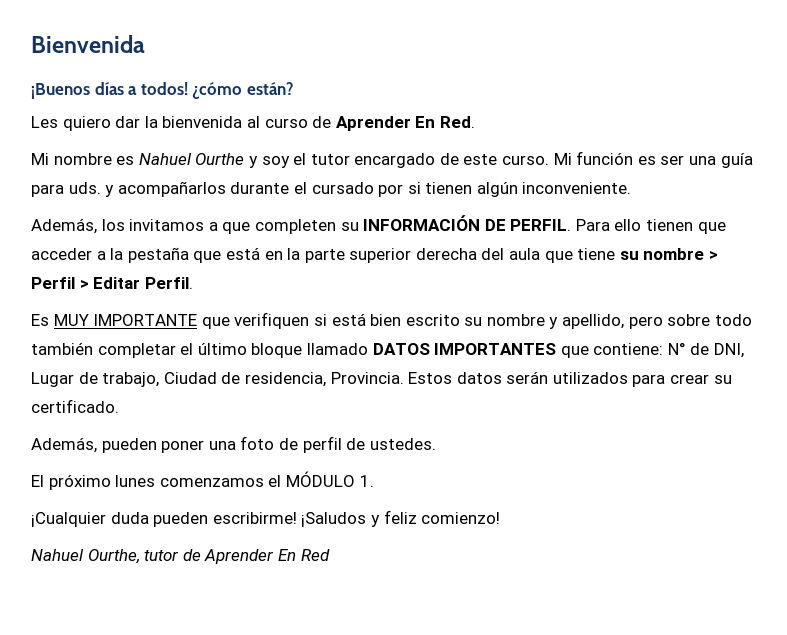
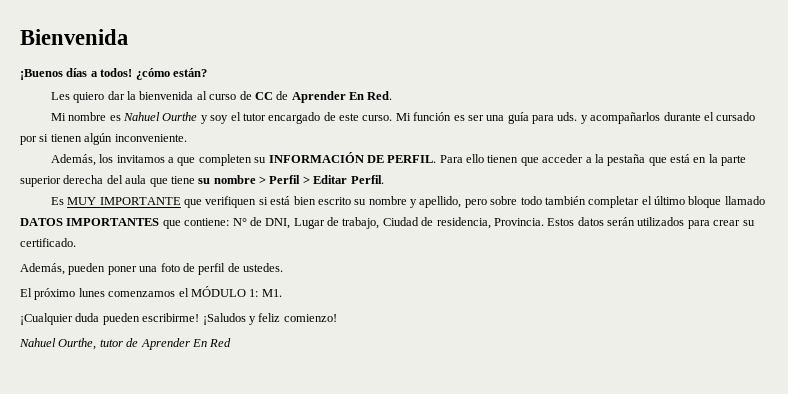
- Les quiero dar la bienvenida al curso de Aprender En Red.
+ Les quiero dar la bienvenida al curso de CC de Aprender En Red.
- El próximo lunes comenzamos el MÓDULO 1.
+ El próximo lunes comenzamos el MÓDULO 1: M1.

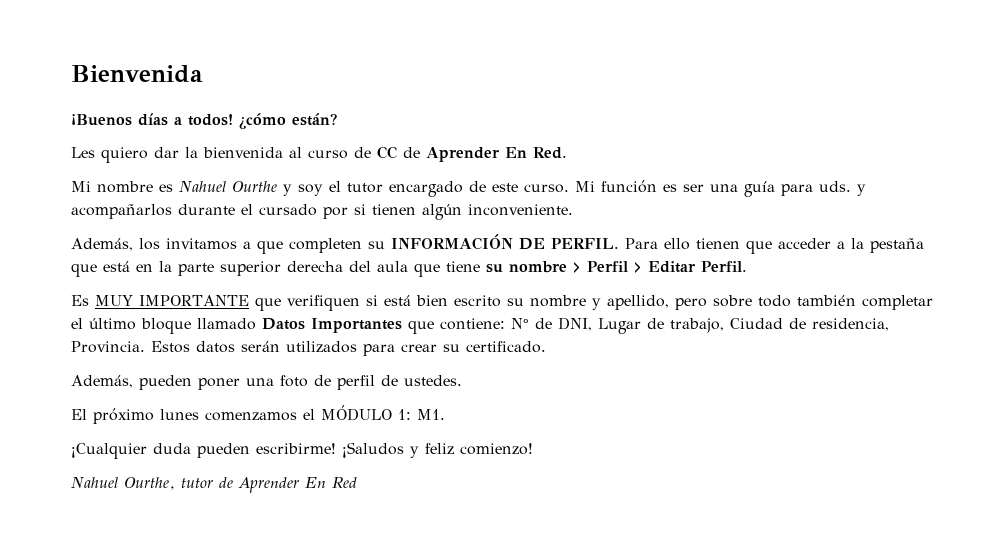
- Es MUY IMPORTANTE que verifiquen si está bien escrito su nombre y apellido, pero sobre todo también completar el último bloque llamado DATOS IMPORTANTES que contiene: N° de DNI, Lugar de trabajo, Ciudad de residencia, Provincia.
+ Es MUY IMPORTANTE que verifiquen si está bien escrito su nombre y apellido, pero sobre todo también completar el último bloque llamado Datos Importantes que contiene: N° de DNI, Lugar de trabajo, Ciudad de residencia, Provincia.

